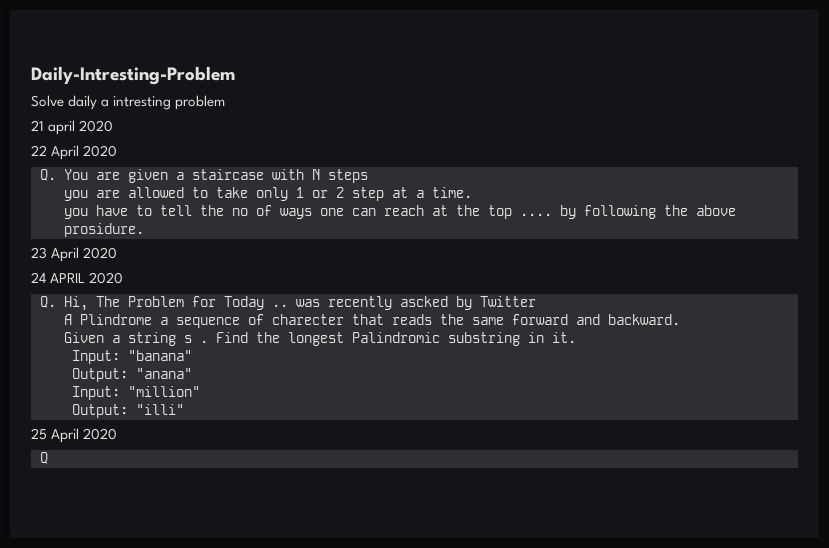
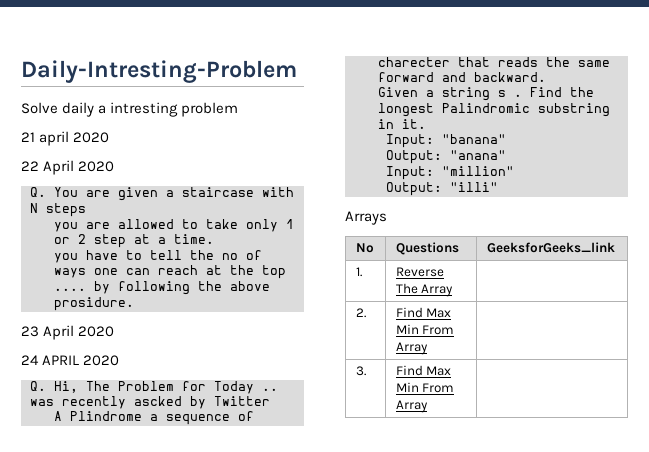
- 25 April 2020
- Q
+ Arrays
+ No | Questions | GeeksforGeeks_link
+ 1. | Reverse The Array |
+ 2. | Find Max Min From Array |
+ 3. | Find Max Min From Array |

